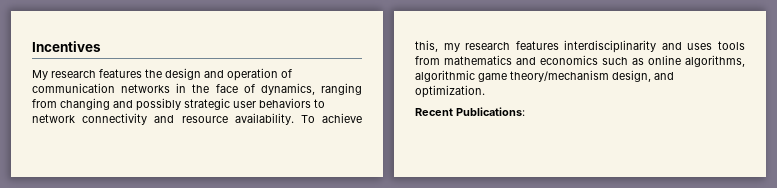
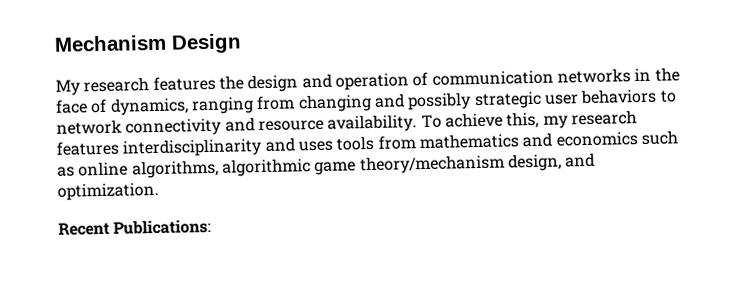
- Incentives
+ Mechanism Design

